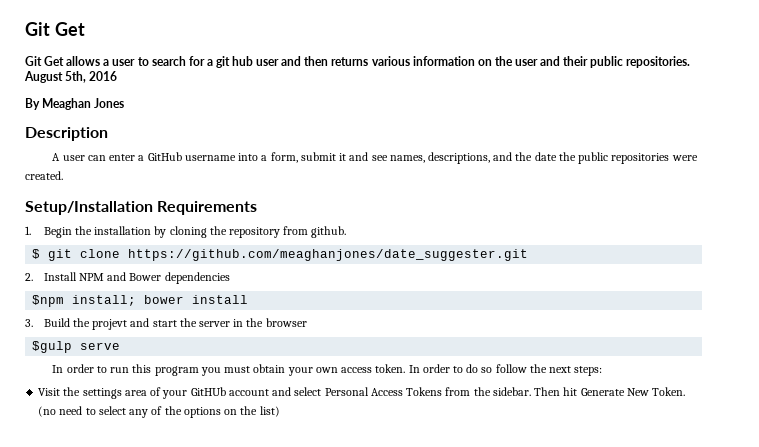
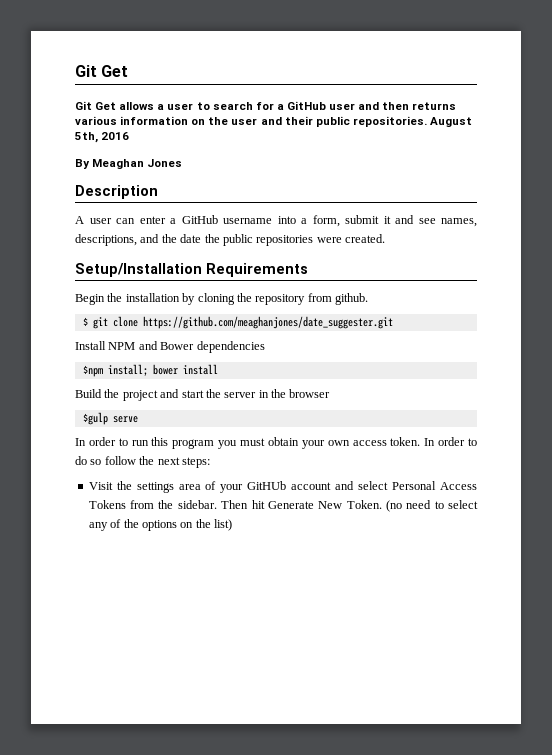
- Git Get allows a user to search for a git hub user and then returns various information on the user and their public repositories.
+ Git Get allows a user to search for a GitHub user and then returns various information on the user and their public repositories.
- 1. Begin the installation by cloning the repository from github.
+ Begin the installation by cloning the repository from github.
- 2. Install NPM and Bower dependencies
+ Install NPM and Bower dependencies
- 3. Build the projevt and start the server in the browser
+ Build the project and start the server in the browser

